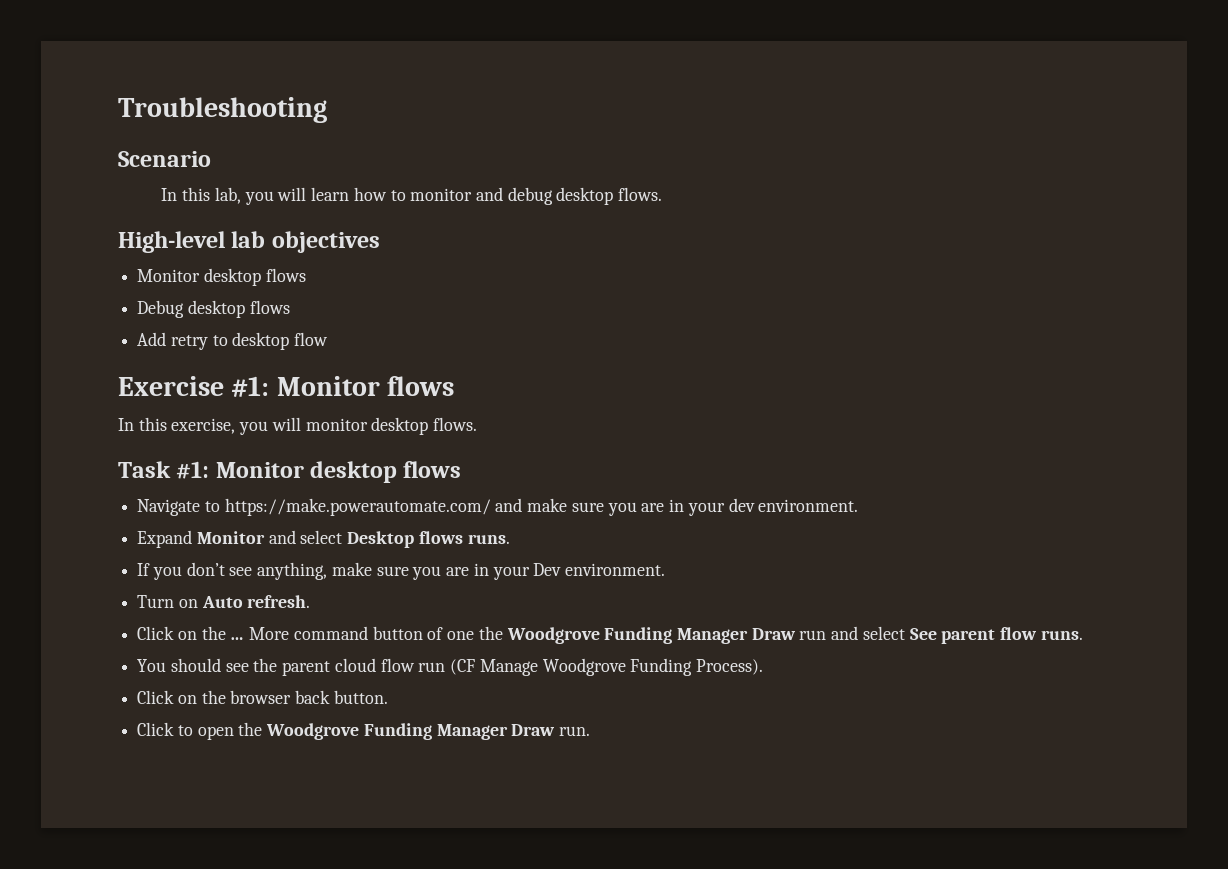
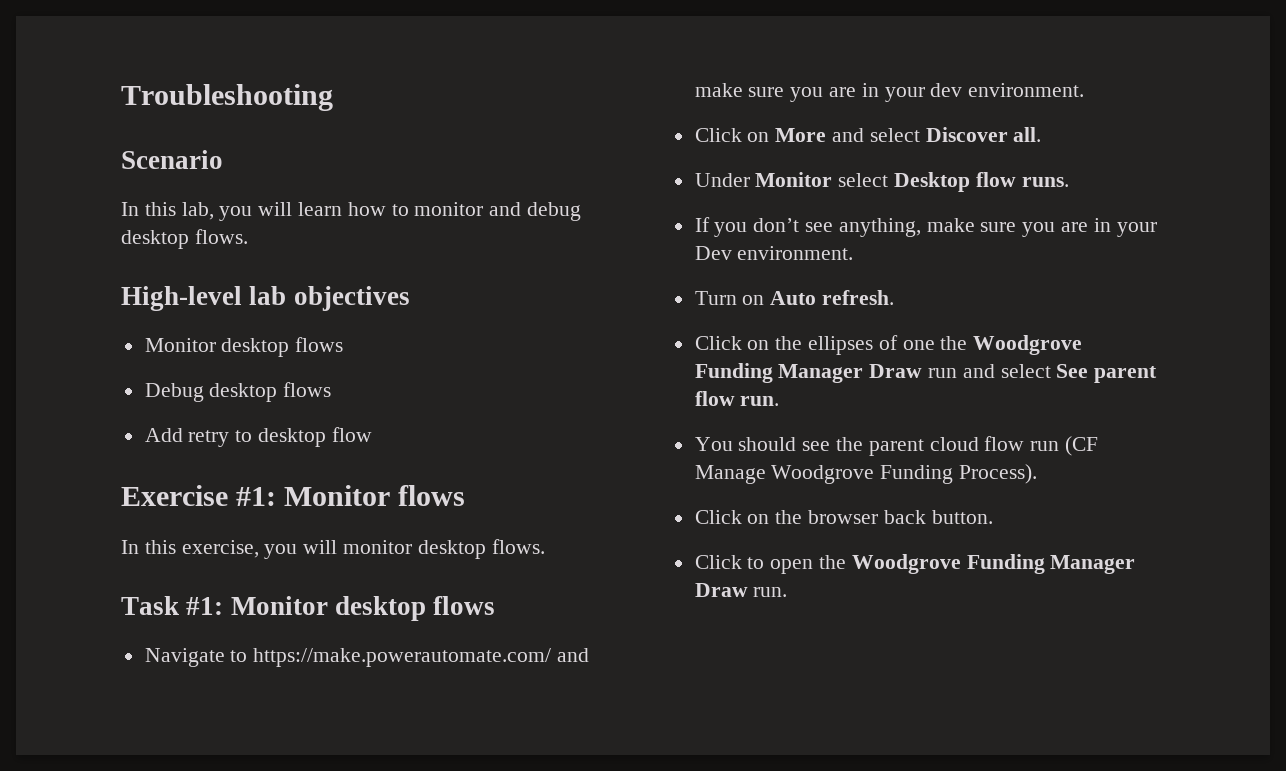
- Expand Monitor and select Desktop flows runs.
+ Click on More and select Discover all.
+ Under Monitor select Desktop flow runs.
- Click on the … More command button of one the Woodgrove Funding Manager Draw run and select See parent flow runs.
+ Click on the ellipses of one the Woodgrove Funding Manager Draw run and select See parent flow run.

